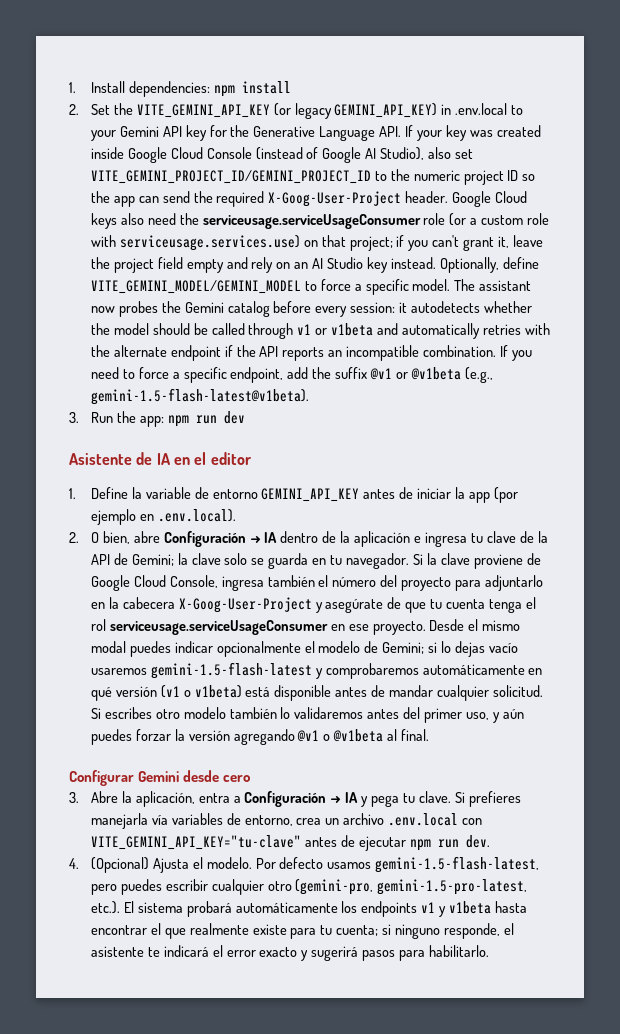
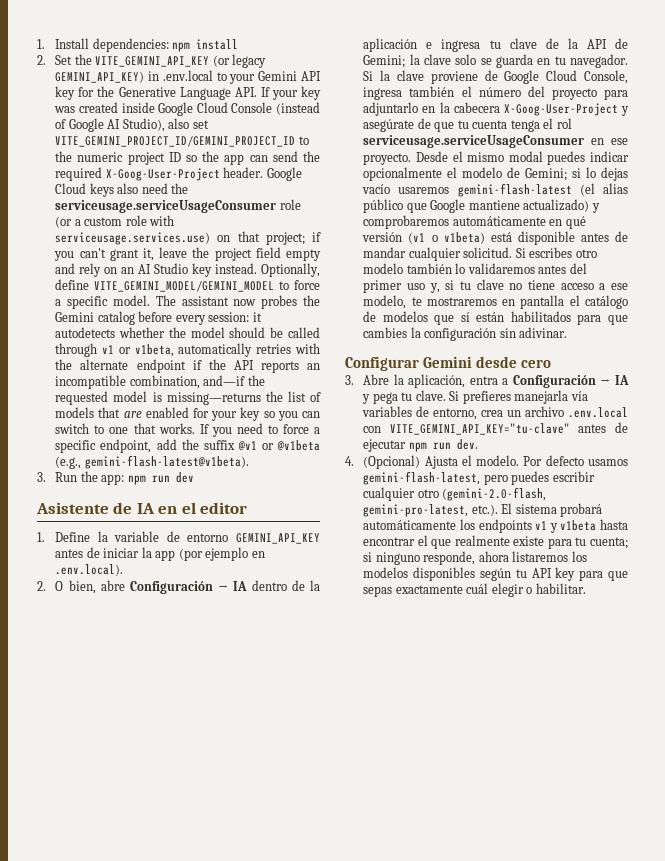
- The assistant now probes the Gemini catalog before every session: it autodetects whether the model should be called through v1 or v1beta and automatically retries with the alternate endpoint if the API reports an incompatible combination.
+ The assistant now probes the Gemini catalog before every session: it autodetects whether the model should be called through v1 or v1beta, automatically retries with the alternate endpoint if the API reports an incompatible combination, and—if the requested model is missing—returns the list of models that are enabled for your key so you can switch to one that works.
- If you need to force a specific endpoint, add the suffix @v1 or @v1beta (e.g., gemini-1.5-flash-latest@v1beta).
+ If you need to force a specific endpoint, add the suffix @v1 or @v1beta (e.g., gemini-flash-latest@v1beta).
- Desde el mismo modal puedes indicar opcionalmente el modelo de Gemini; si lo dejas vacío usaremos gemini-1.5-flash-latest y comprobaremos automáticamente en qué versión (v1 o v1beta) está disponible antes de mandar cualquier solicitud.
+ Desde el mismo modal puedes indicar opcionalmente el modelo de Gemini; si lo dejas vacío usaremos gemini-flash-latest (el alias público que Google mantiene actualizado) y comprobaremos automáticamente en qué versión (v1 o v1beta) está disponible antes de mandar cualquier solicitud.
- Si escribes otro modelo también lo validaremos antes del primer uso, y aún puedes forzar la versión agregando @v1 o @v1beta al final.
+ Si escribes otro modelo también lo validaremos antes del primer uso y, si tu clave no tiene acceso a ese modelo, te mostraremos en pantalla el catálogo de modelos que sí están habilitados para que cambies la configuración sin adivinar.
- Por defecto usamos gemini-1.5-flash-latest, pero puedes escribir cualquier otro (gemini-pro, gemini-1.5-pro-latest, etc.). El sistema probará automáticamente los endpoints v1 y v1beta hasta encontrar el que realmente existe para tu cuenta; si ninguno responde, el asistente te indicará el error exacto y sugerirá pasos para habilitarlo.
+ Por defecto usamos gemini-flash-latest, pero puedes escribir cualquier otro (gemini-2.0-flash, gemini-pro-latest, etc.). El sistema probará automáticamente los endpoints v1 y v1beta hasta encontrar el que realmente existe para tu cuenta; si ninguno responde, ahora listaremos los modelos disponibles según tu API key para que sepas exactamente cuál elegir o habilitar.

